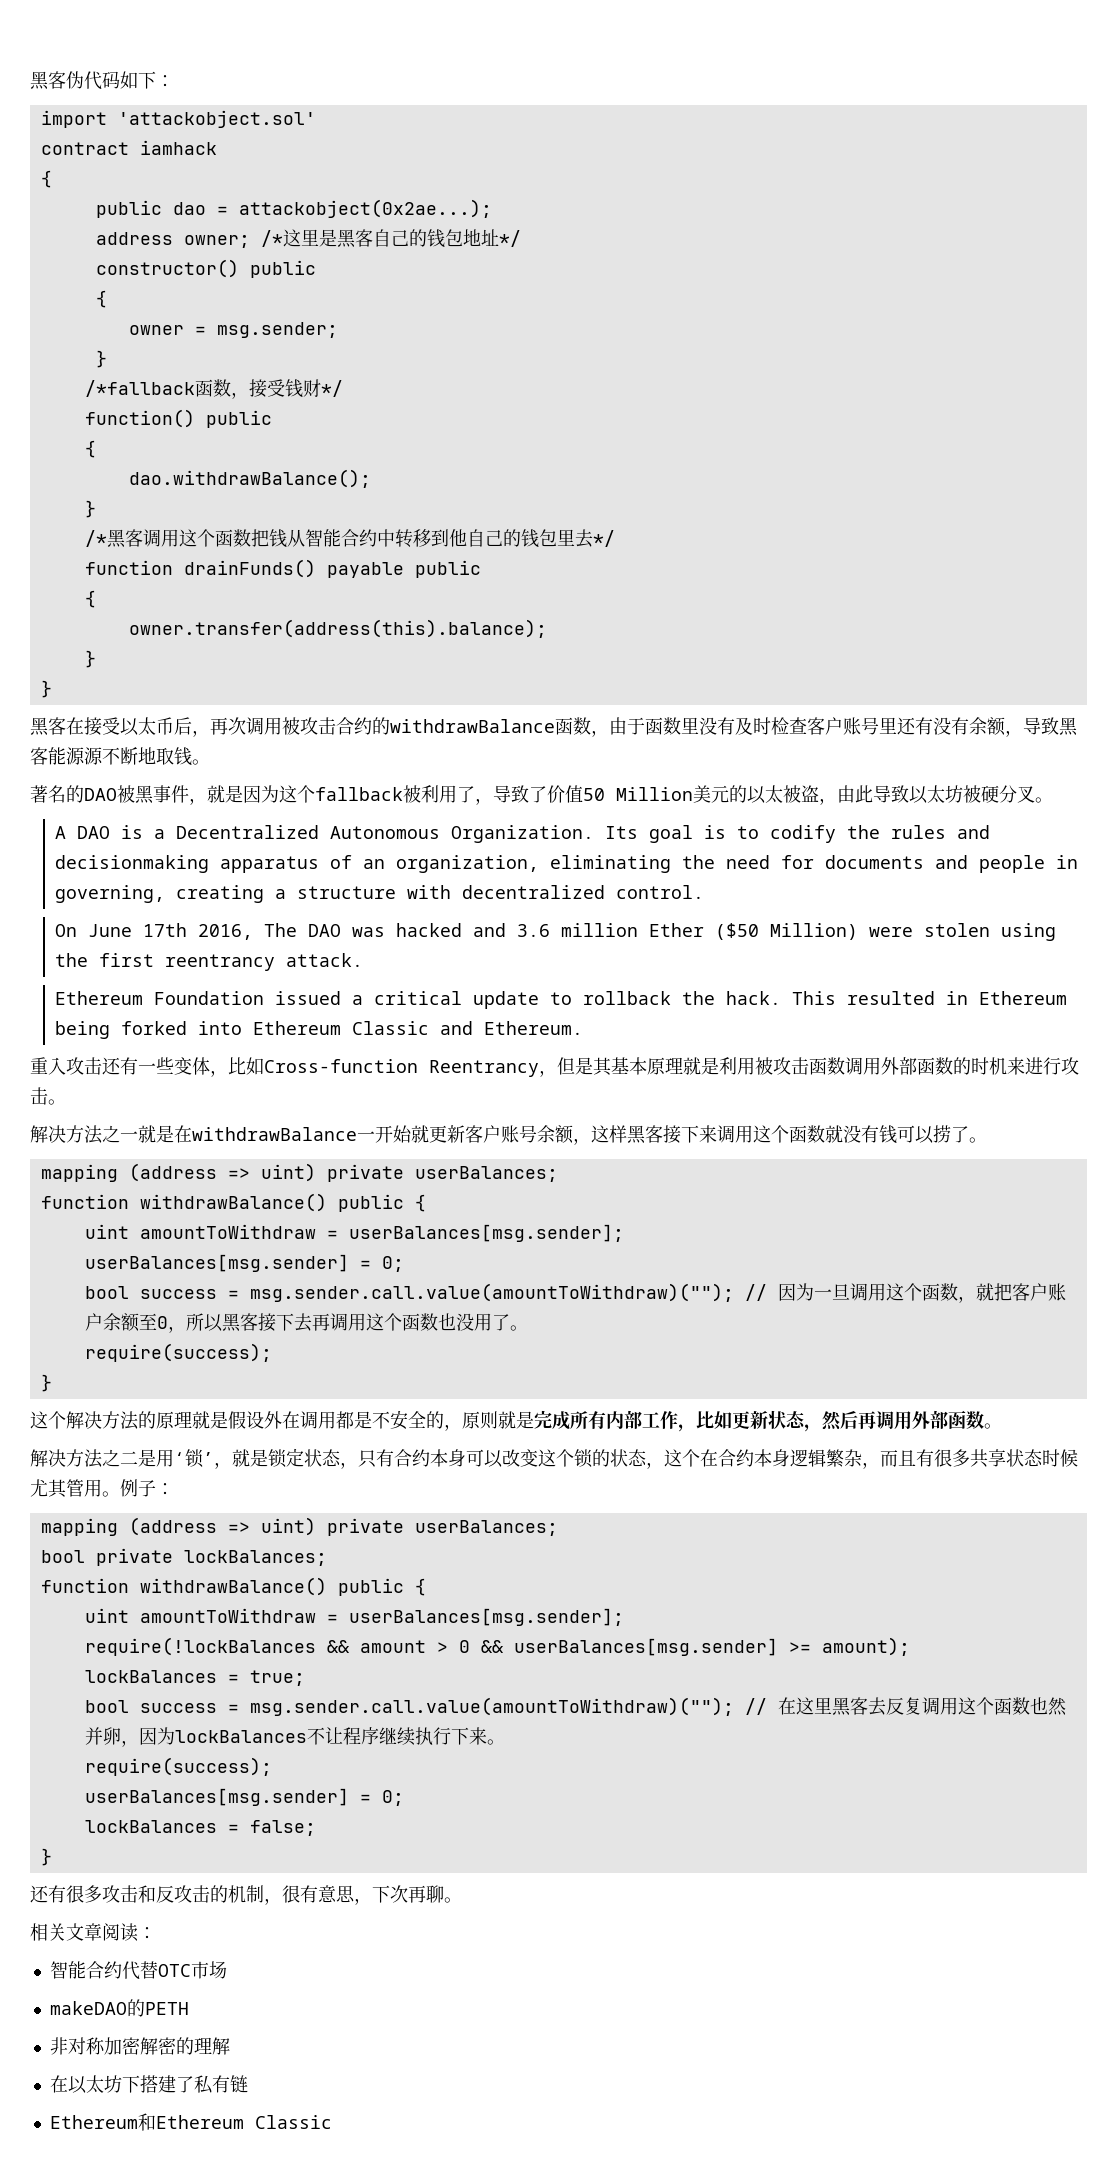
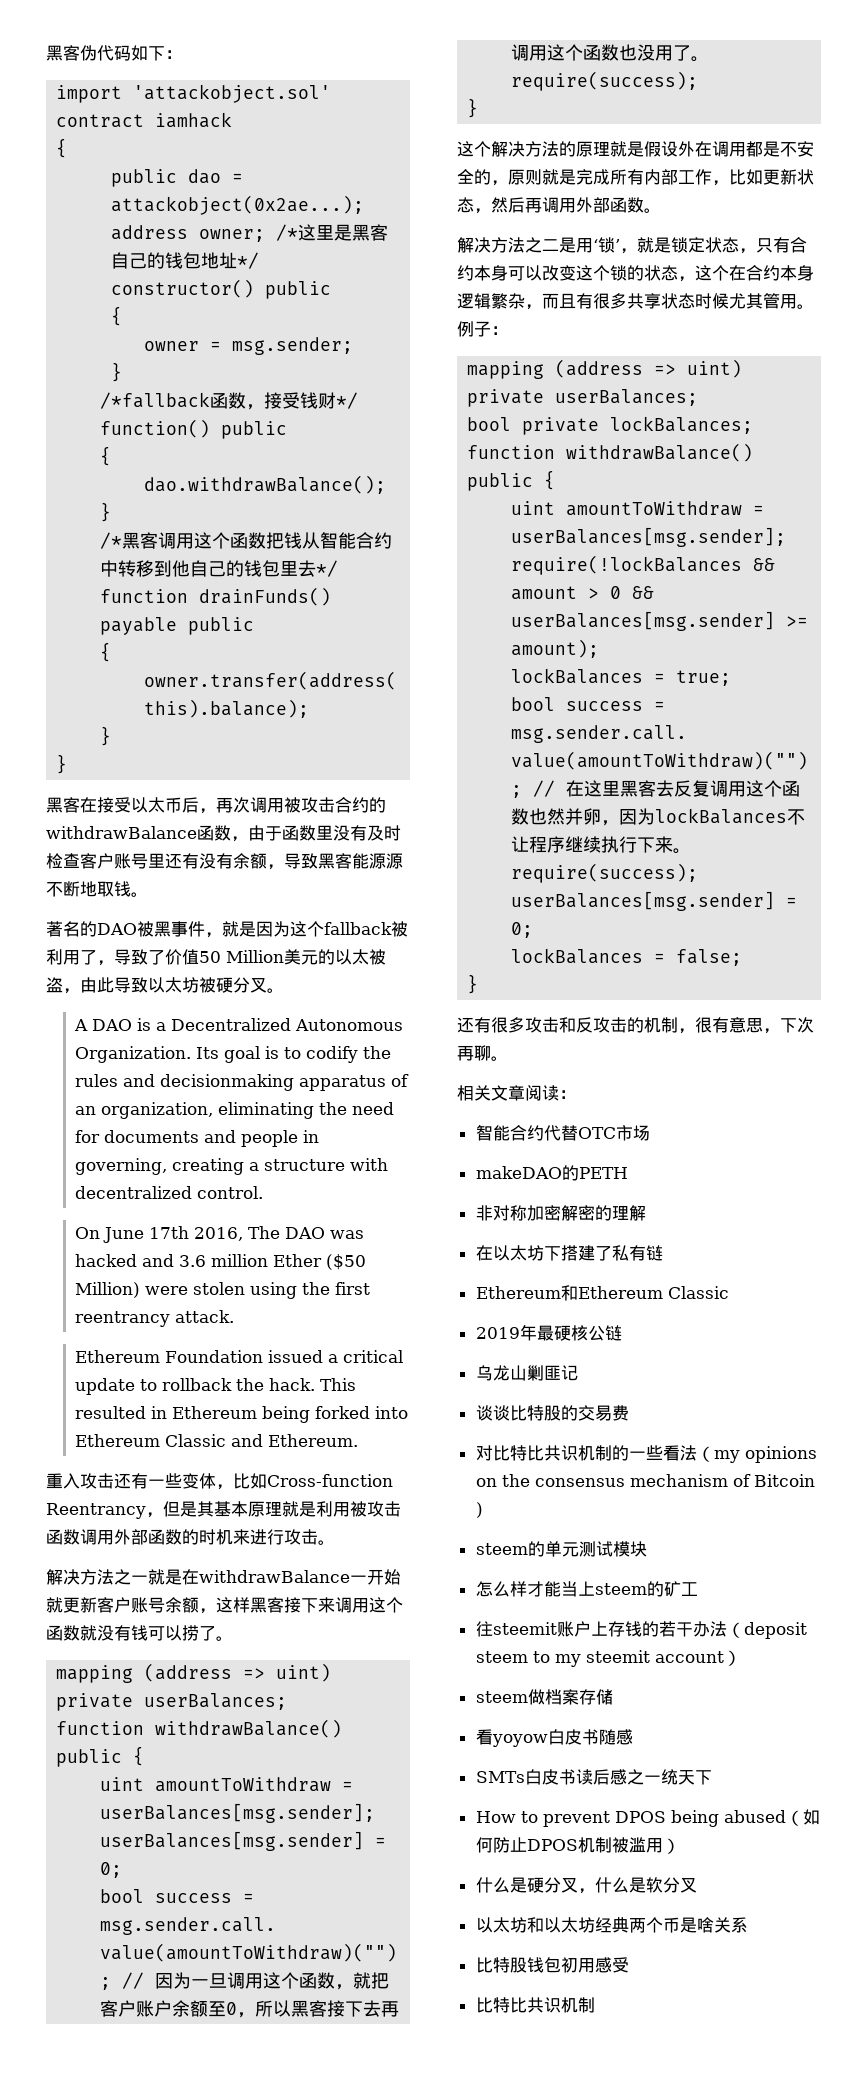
+ 2019年最硬核公链
+ 乌龙山剿匪记
+ 谈谈比特股的交易费
+ 对比特比共识机制的一些看法（my opinions on the consensus mechanism of Bitcoin )
+ steem的单元测试模块
+ 怎么样才能当上steem的矿工
+ 往steemit账户上存钱的若干办法（deposit steem to my steemit account）
+ steem做档案存储
+ 看yoyow白皮书随感
+ SMTs白皮书读后感之一统天下
+ How to prevent DPOS being abused（如何防止DPOS机制被滥用）
+ 什么是硬分叉，什么是软分叉
+ 以太坊和以太坊经典两个币是啥关系
+ 比特股钱包初用感受
+ 比特比共识机制

